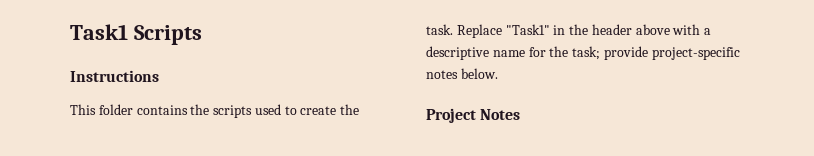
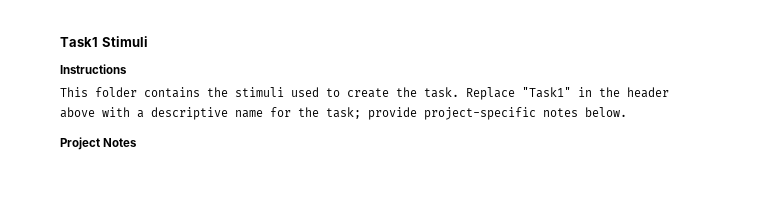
- Task1 Scripts
+ Task1 Stimuli
- This folder contains the scripts used to create the task.
+ This folder contains the stimuli used to create the task.

